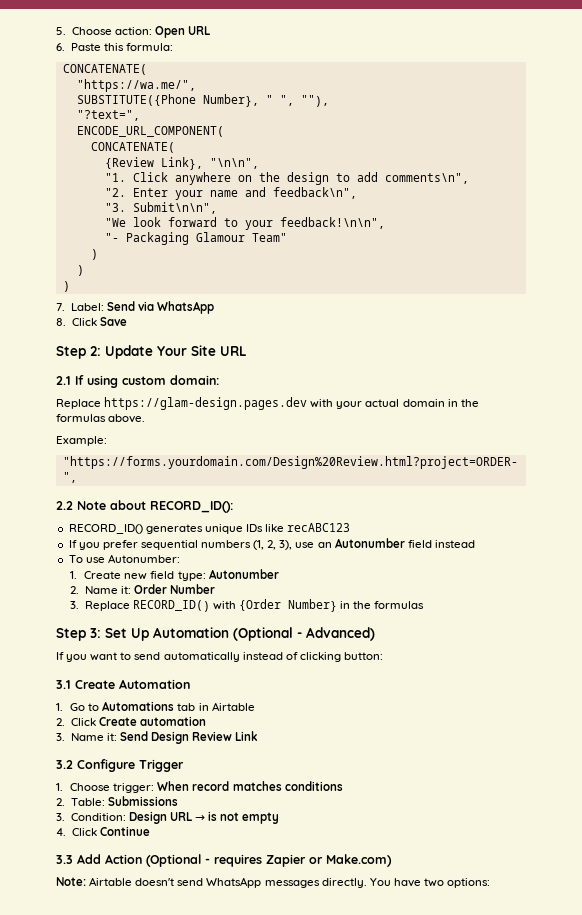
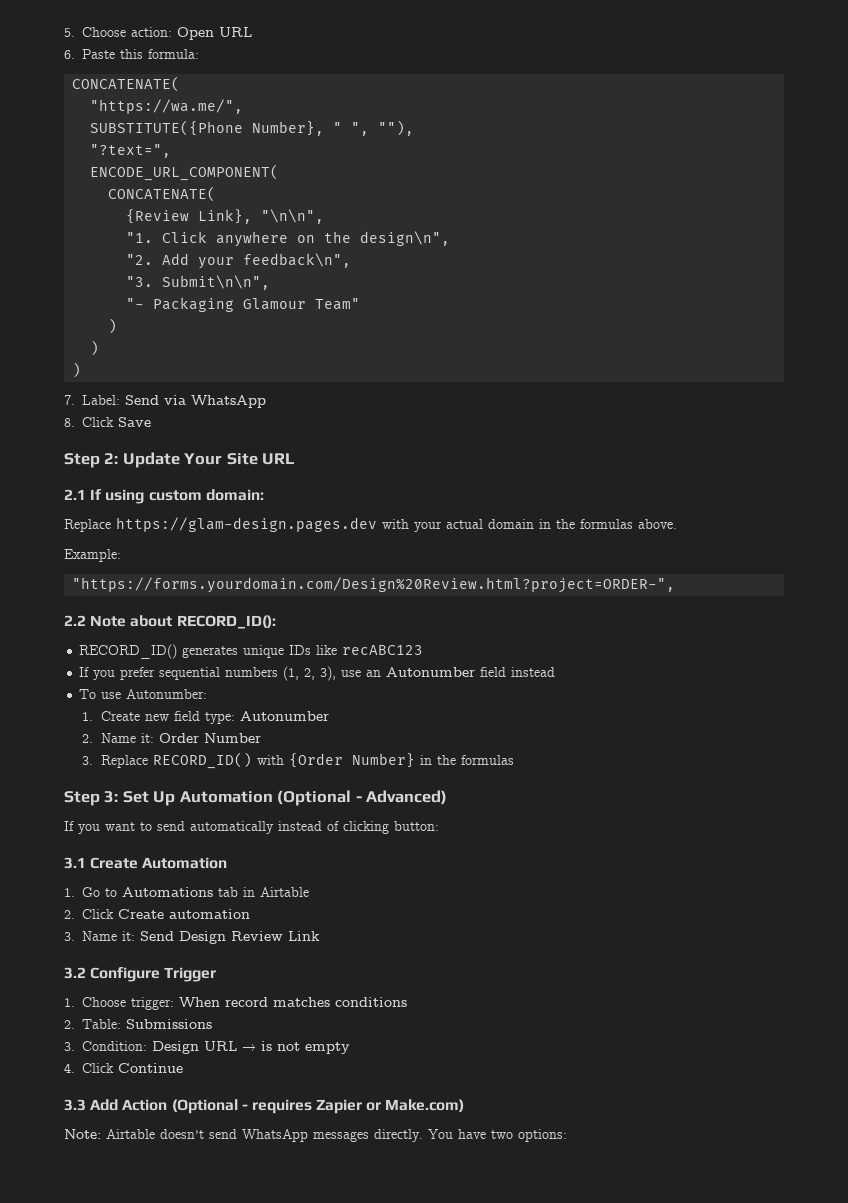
- "1. Click anywhere on the design to add comments\n",
- "2. Enter your name and feedback\n",
+ "1. Click anywhere on the design\n",
+ "2. Add your feedback\n",
  "3. Submit\n\n",
- "We look forward to your feedback!\n\n",

